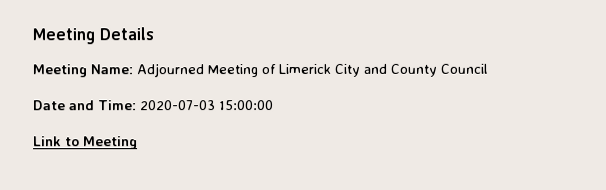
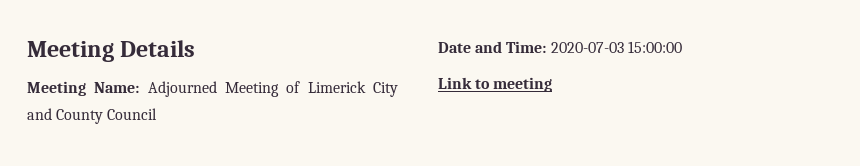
- Link to Meeting
+ Link to meeting

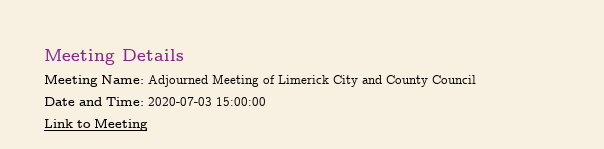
- Link to meeting
+ Link to Meeting

